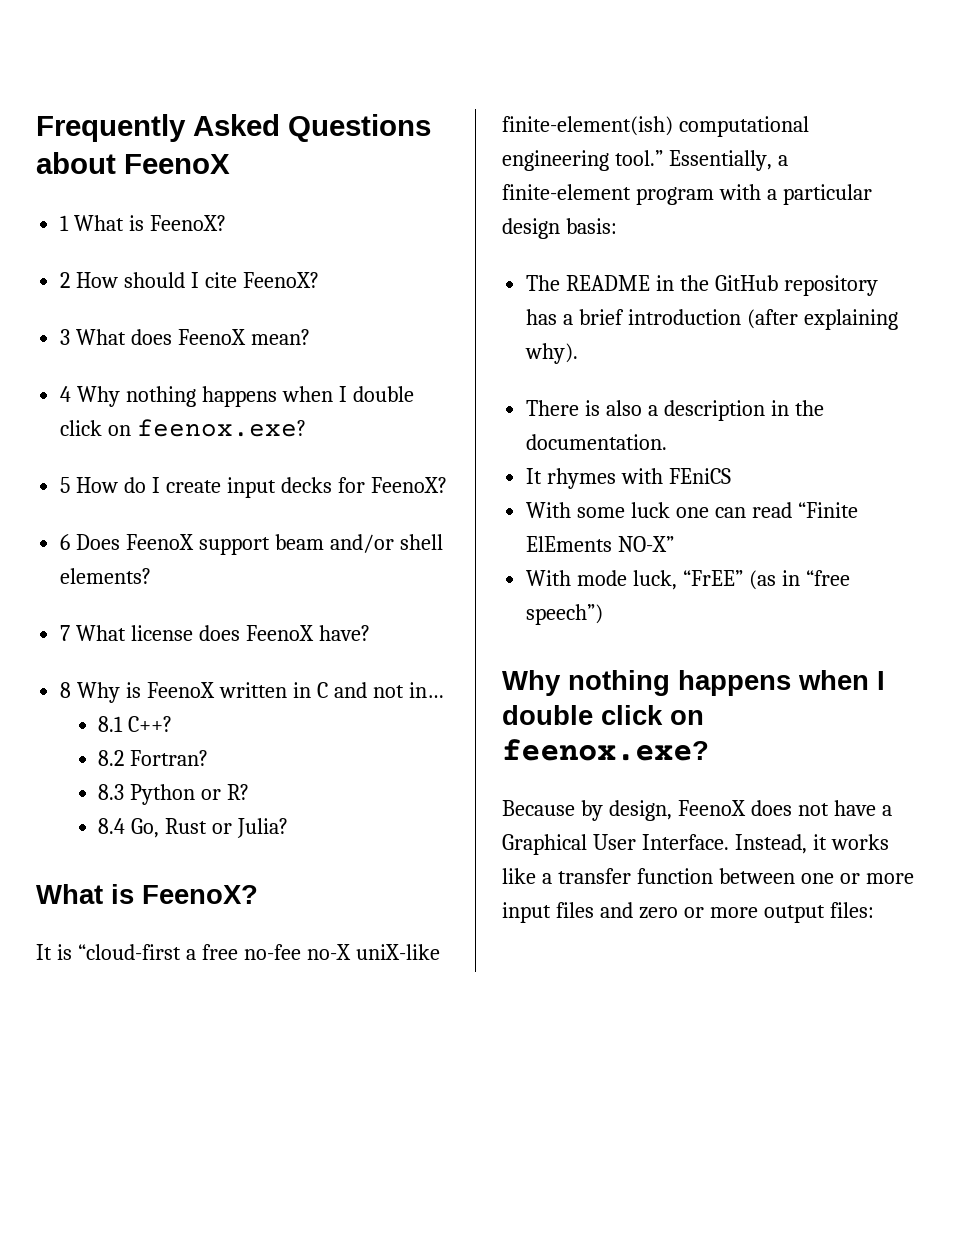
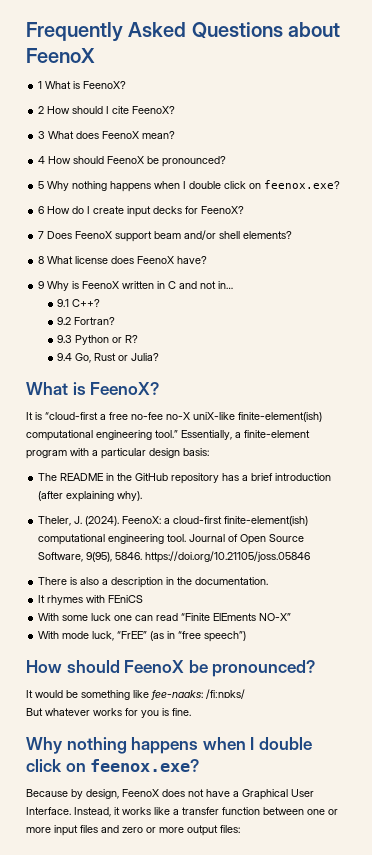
- 4 Why nothing happens when I double click on feenox.exe?
- 5 How do I create input decks for FeenoX?
+ 4 How should FeenoX be pronounced?
+ 5 Why nothing happens when I double click on feenox.exe?
+ 6 How do I create input decks for FeenoX?
- 6 Does FeenoX support beam and/or shell elements?
+ 7 Does FeenoX support beam and/or shell elements?
- 7 What license does FeenoX have?
+ 8 What license does FeenoX have?
- 8 Why is FeenoX written in C and not in…
+ 9 Why is FeenoX written in C and not in…
- 8.1 C++?
+ 9.1 C++?
- 8.2 Fortran?
+ 9.2 Fortran?
- 8.3 Python or R?
+ 9.3 Python or R?
- 8.4 Go, Rust or Julia?
+ 9.4 Go, Rust or Julia?
+ Theler, J. (2024). FeenoX: a cloud-first finite-element(ish) computational engineering tool. Journal of Open Source Software, 9(95), 5846. https://doi.org/10.21105/joss.05846
  With mode luck, “FrEE” (as in “free speech”)
+ How should FeenoX be pronounced?
+ It would be something like fee-naaks: /fiːnɒks/
+ But whatever works for you is fine.

